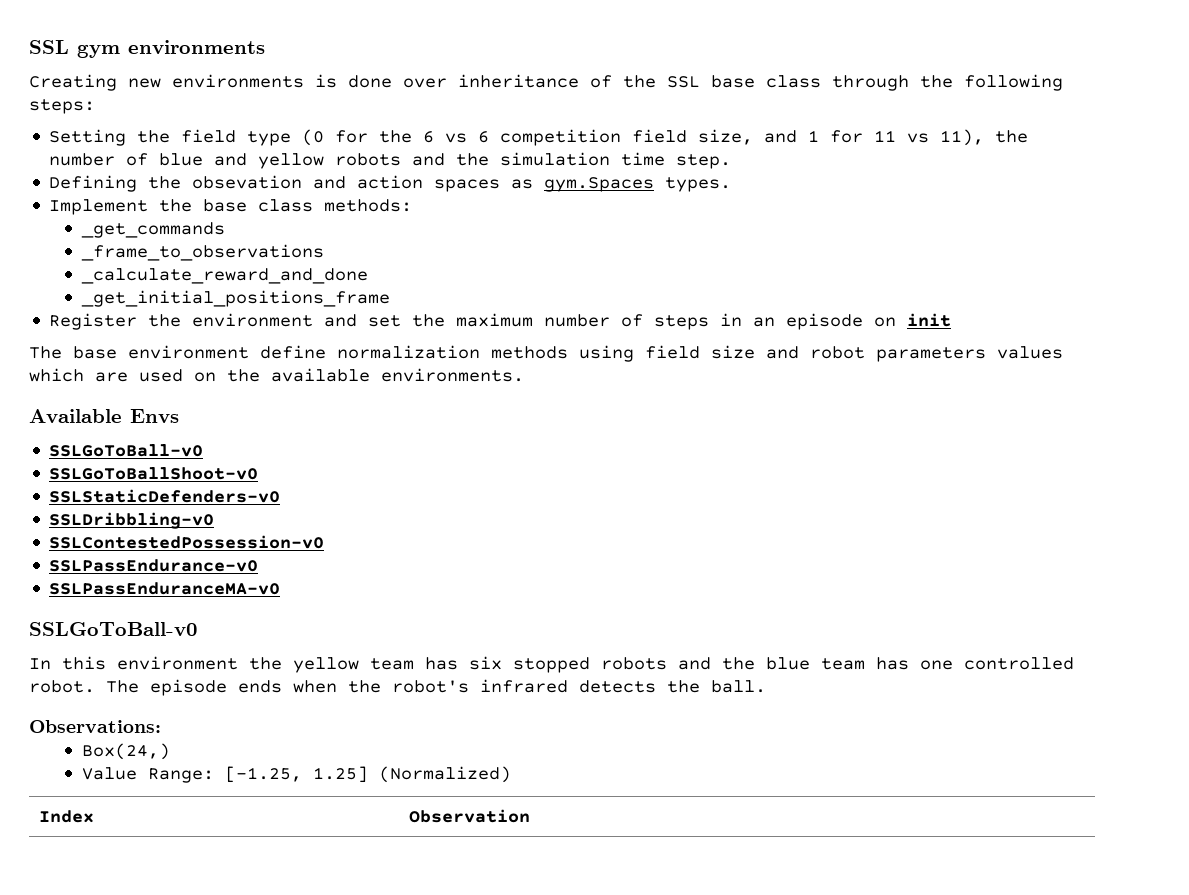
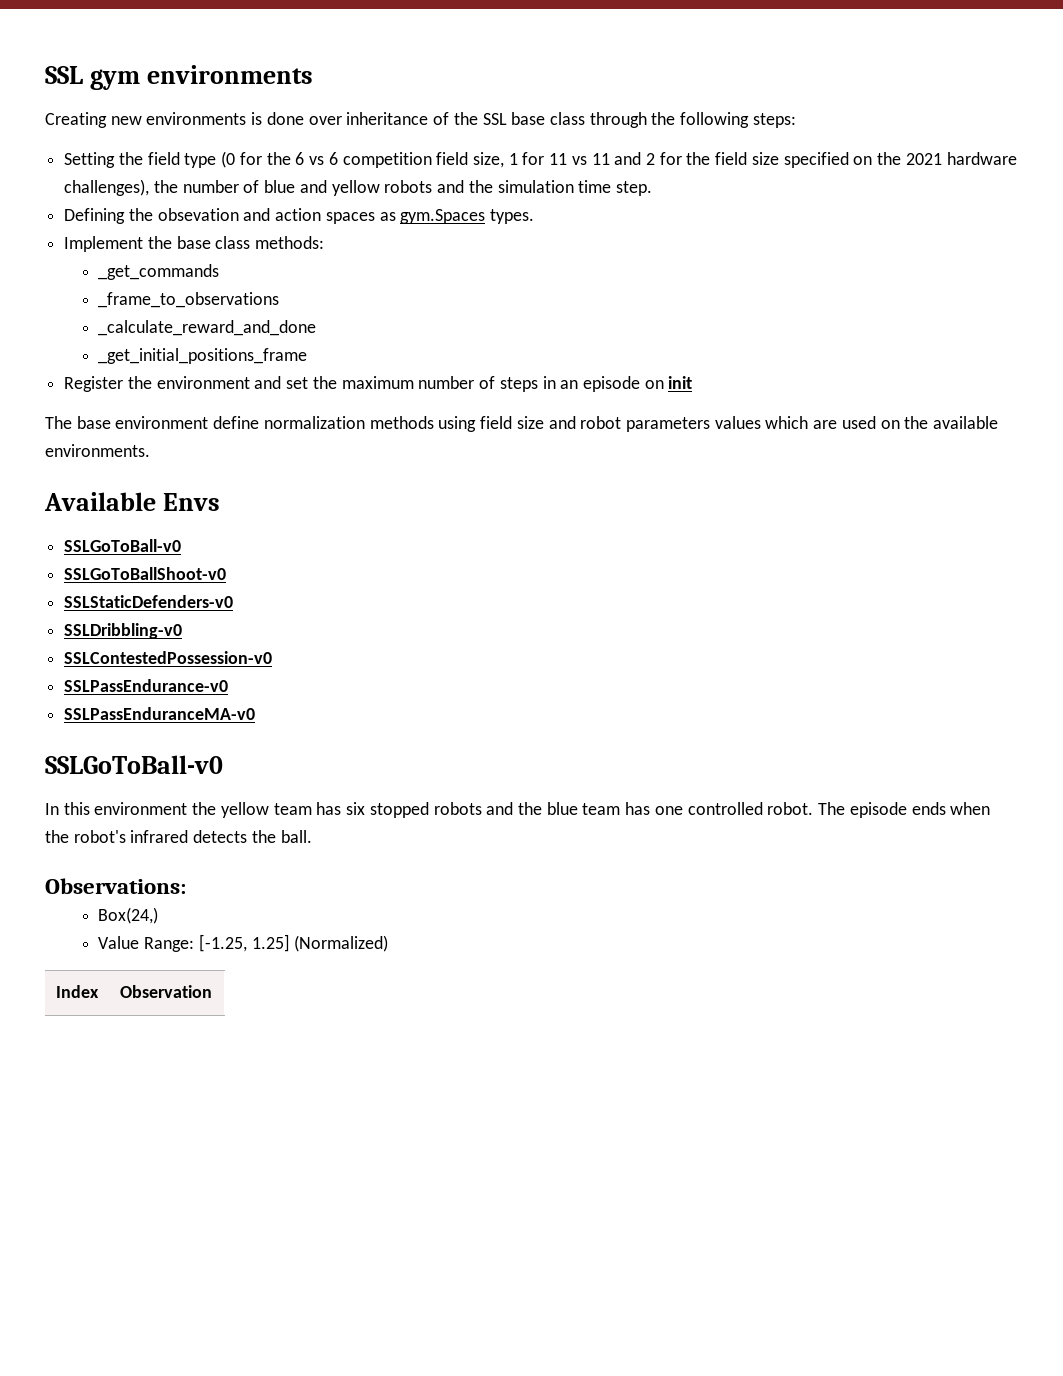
- Setting the field type (0 for the 6 vs 6 competition field size, and 1 for 11 vs 11), the number of blue and yellow robots and the simulation time step.
+ Setting the field type (0 for the 6 vs 6 competition field size, 1 for 11 vs 11 and 2 for the field size specified on the 2021 hardware challenges), the number of blue and yellow robots and the simulation time step.

